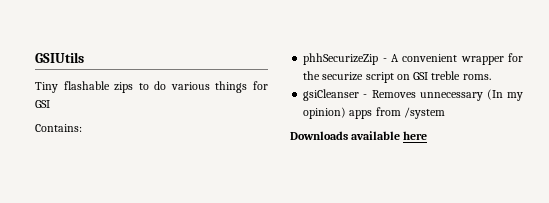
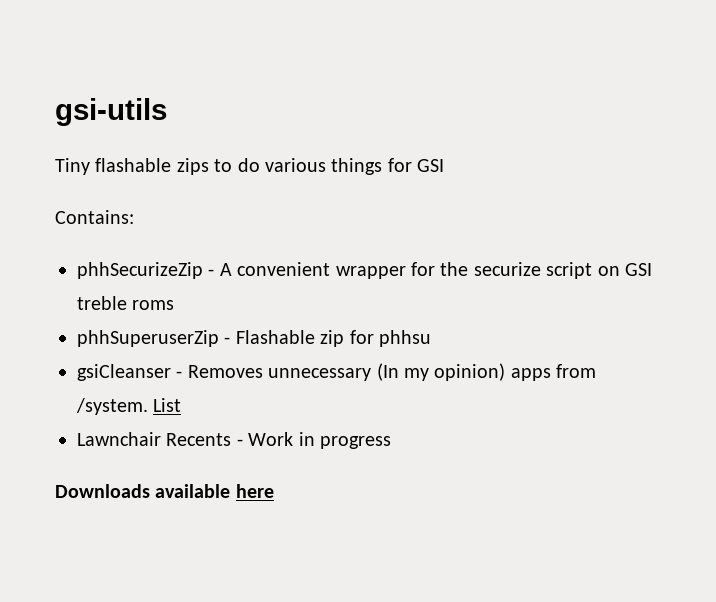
- GSIUtils
+ gsi-utils
- phhSecurizeZip - A convenient wrapper for the securize script on GSI treble roms.
+ phhSecurizeZip - A convenient wrapper for the securize script on GSI treble roms
+ phhSuperuserZip - Flashable zip for phhsu
- gsiCleanser - Removes unnecessary (In my opinion) apps from /system
+ gsiCleanser - Removes unnecessary (In my opinion) apps from /system. List
+ Lawnchair Recents - Work in progress

